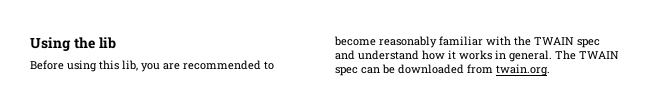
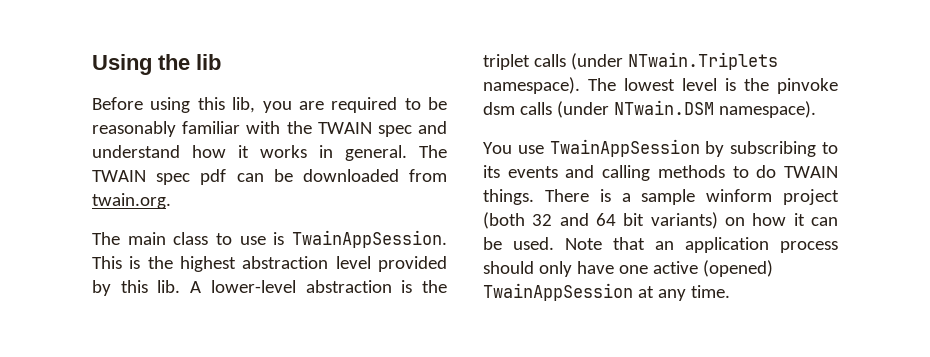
- Before using this lib, you are recommended to become reasonably familiar with the TWAIN spec and understand how it works in general.
+ Before using this lib, you are required to be reasonably familiar with the TWAIN spec and understand how it works in general.
- The TWAIN spec can be downloaded from twain.org.
+ The TWAIN spec pdf can be downloaded from twain.org.
+ The main class to use is TwainAppSession. This is the highest abstraction level provided by this lib. A lower-level abstraction is the triplet calls (under NTwain.Triplets namespace). The lowest level is the pinvoke dsm calls (under NTwain.DSM namespace).
+ You use TwainAppSession by subscribing to its events and calling methods to do TWAIN things. There is a sample winform project (both 32 and 64 bit variants) on how it can be used. Note that an application process should only have one active (opened) TwainAppSession at any time.

